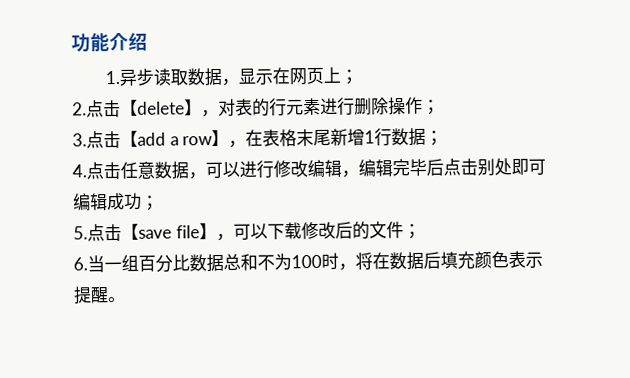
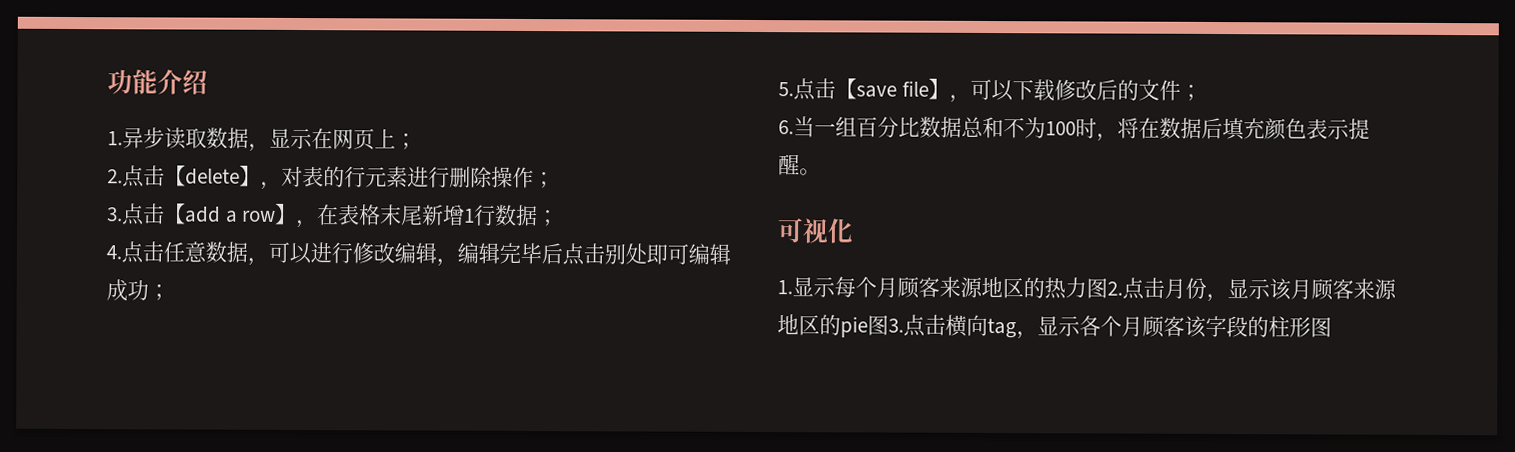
+ 可视化
+ 1.显示每个月顾客来源地区的热力图2.点击月份，显示该月顾客来源地区的pie图3.点击横向tag，显示各个月顾客该字段的柱形图

